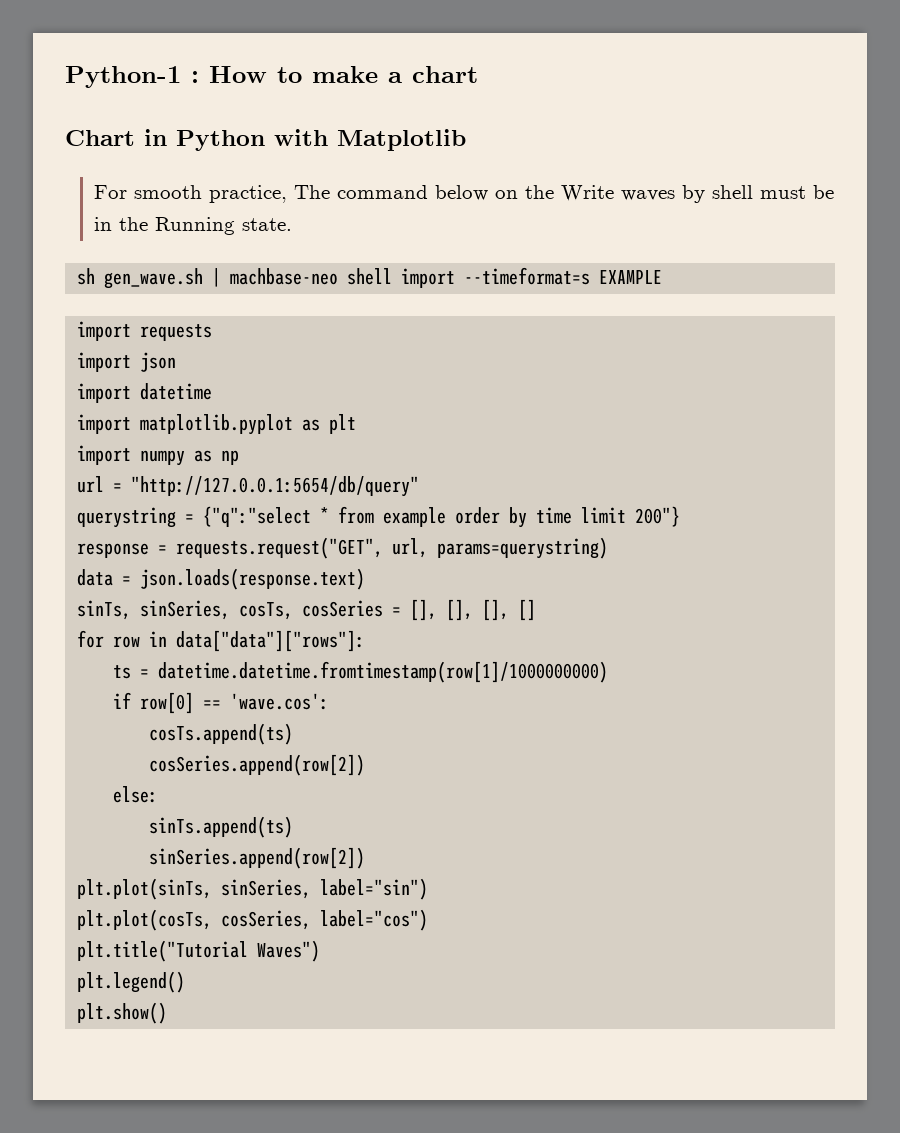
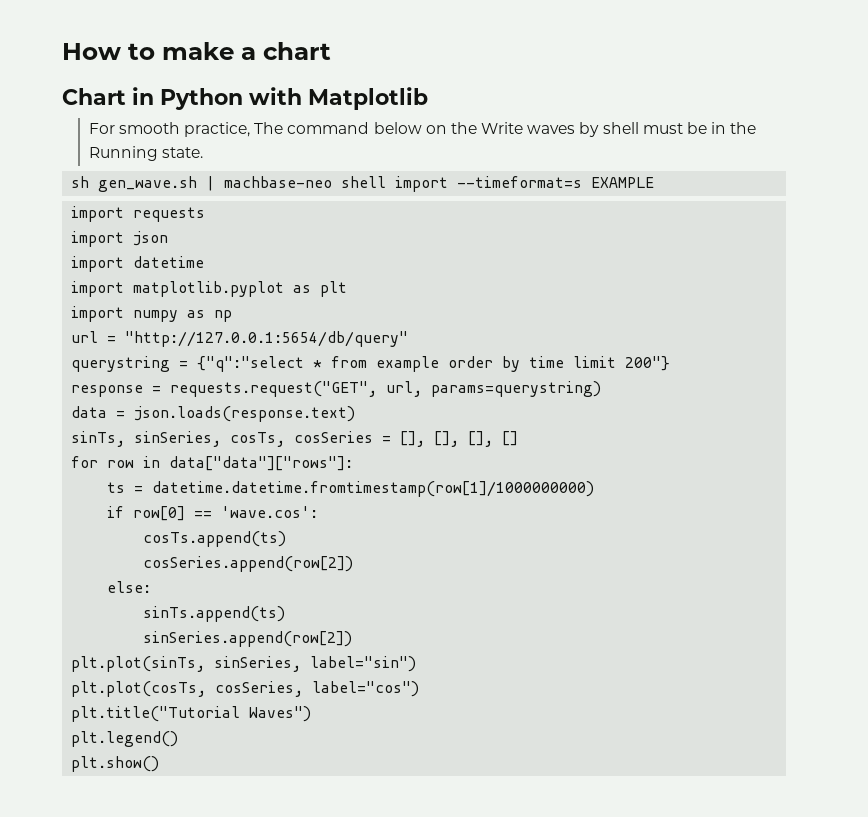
- Python-1 : How to make a chart
+ How to make a chart

